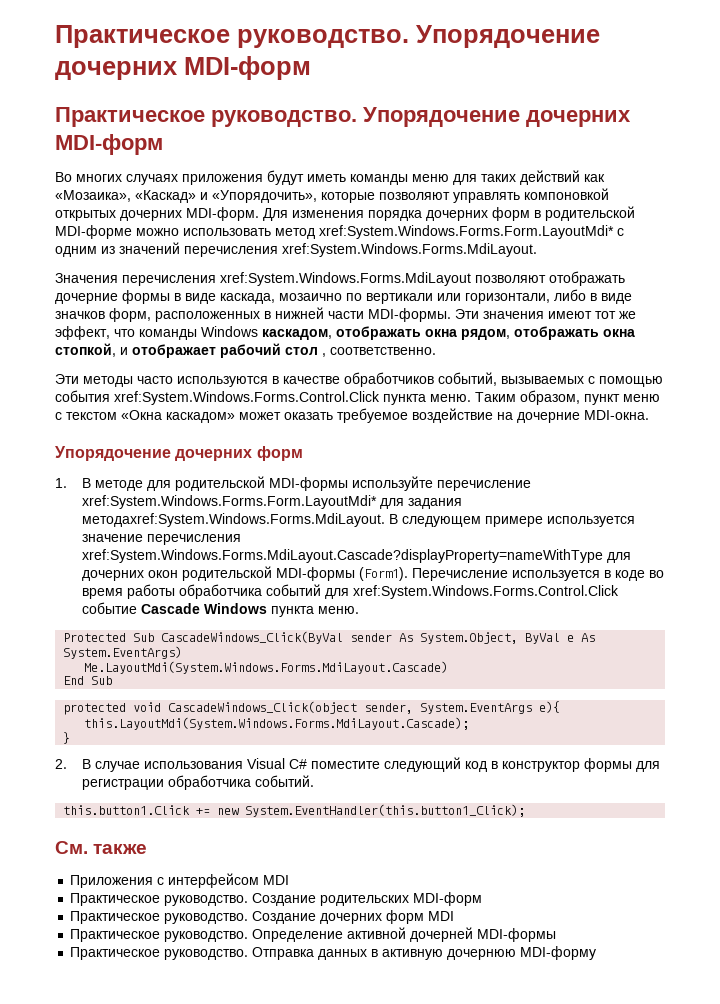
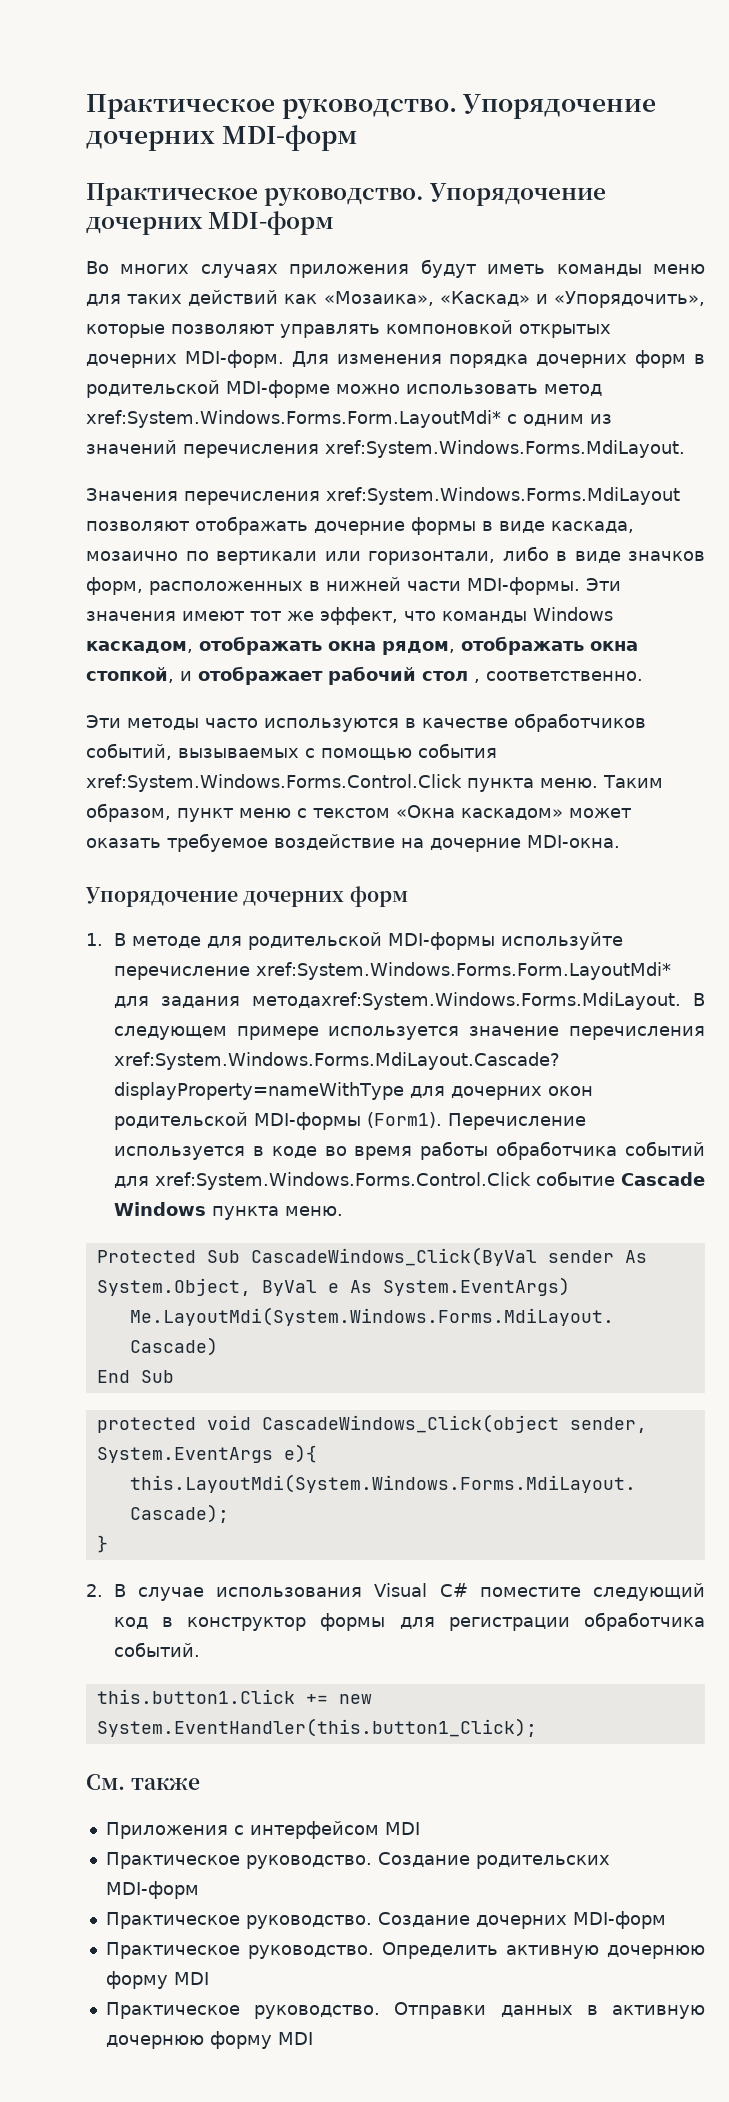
- Создание дочерних форм MDI
- Практическое руководство. Определение активной дочерней MDI-формы
- Практическое руководство. Отправка данных в активную дочернюю MDI-форму
+ Создание дочерних MDI-форм
+ Практическое руководство. Определить активную дочернюю форму MDI
+ Практическое руководство. Отправки данных в активную дочернюю форму MDI

